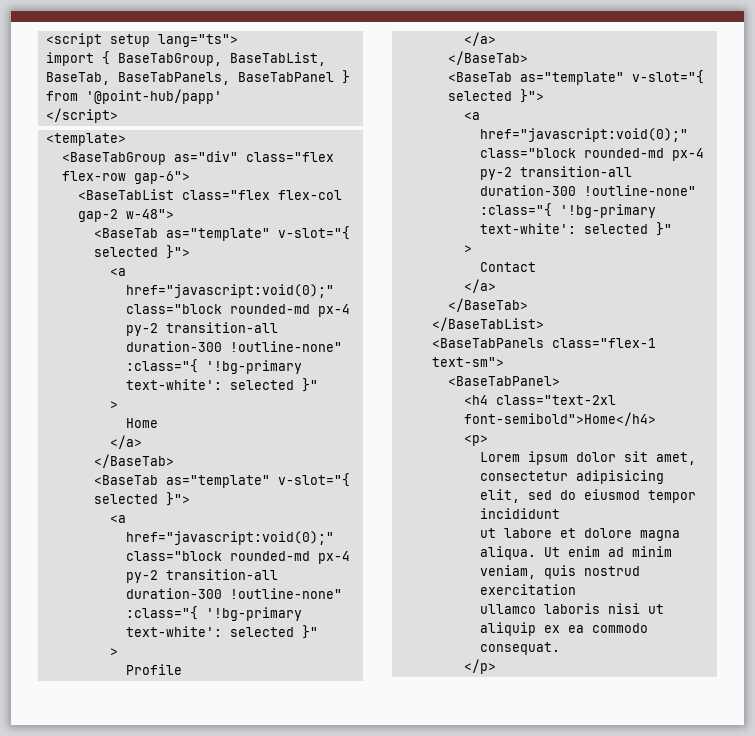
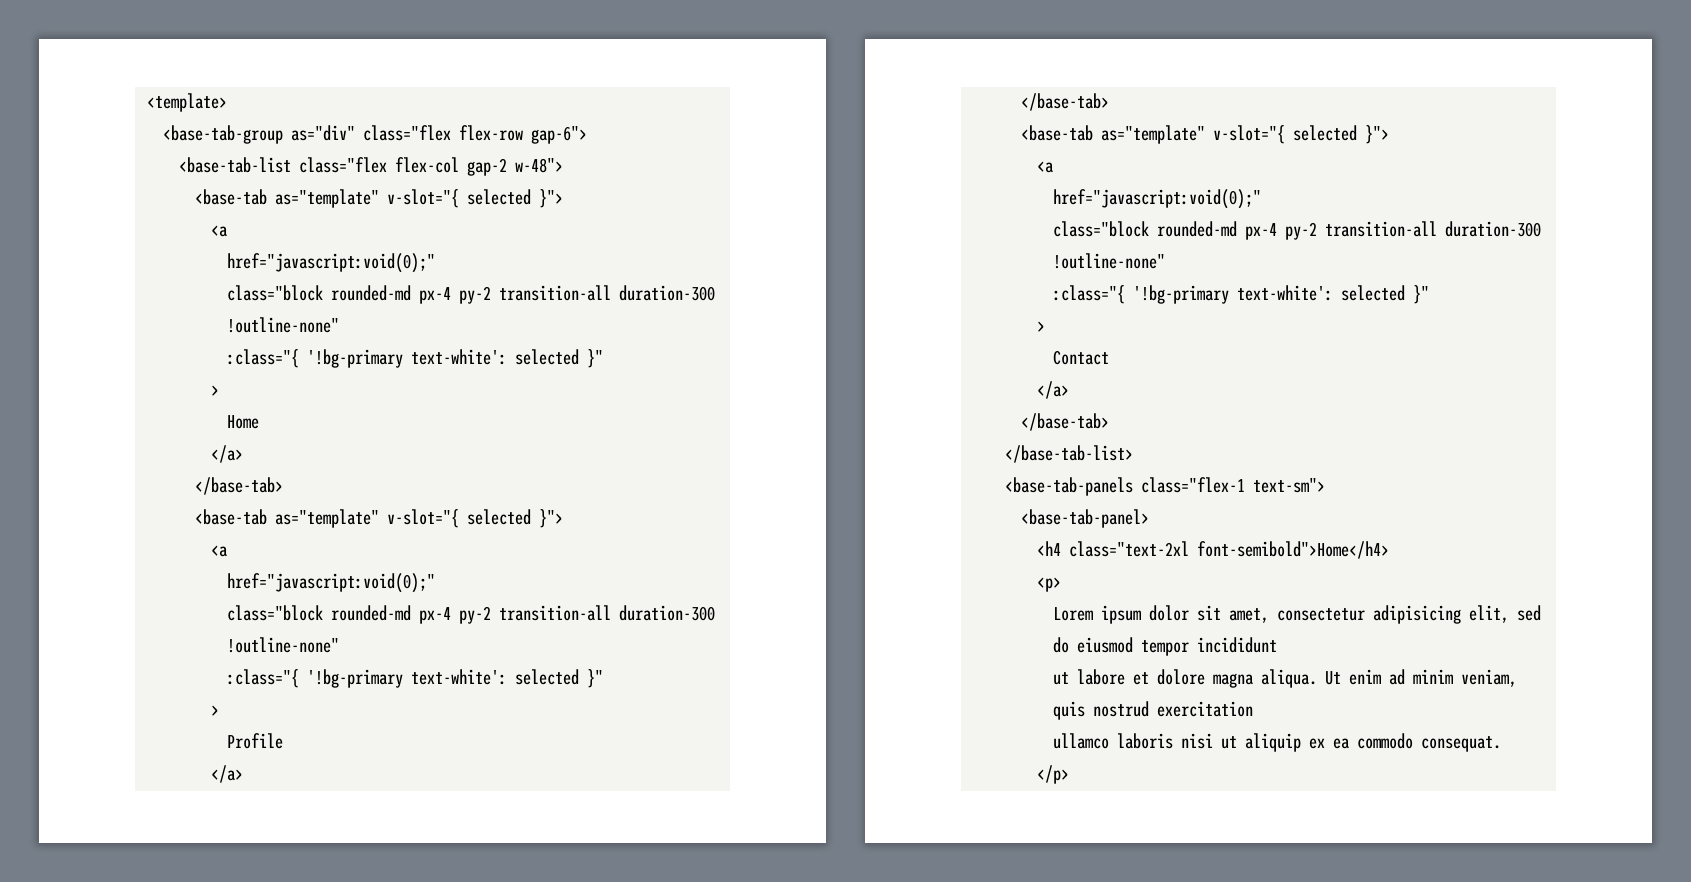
- <script setup lang="ts">
- import { BaseTabGroup, BaseTabList, BaseTab, BaseTabPanels, BaseTabPanel } from '@point-hub/papp'
- </script>
- <BaseTabGroup as="div" class="flex flex-row gap-6">
+ <base-tab-group as="div" class="flex flex-row gap-6">
- <BaseTabList class="flex flex-col gap-2 w-48">
- <BaseTab as="template" v-slot="{ selected }">
+ <base-tab-list class="flex flex-col gap-2 w-48">
+ <base-tab as="template" v-slot="{ selected }">
  Home
  </a>
- </BaseTab>
- <BaseTab as="template" v-slot="{ selected }">
+ </base-tab>
+ <base-tab as="template" v-slot="{ selected }">
  Profile
  </a>
- </BaseTab>
- <BaseTab as="template" v-slot="{ selected }">
+ </base-tab>
+ <base-tab as="template" v-slot="{ selected }">
  Contact
  </a>
- </BaseTab>
- </BaseTabList>
- <BaseTabPanels class="flex-1 text-sm">
+ </base-tab>
+ </base-tab-list>
+ <base-tab-panels class="flex-1 text-sm">
- <BaseTabPanel>
+ <base-tab-panel>

